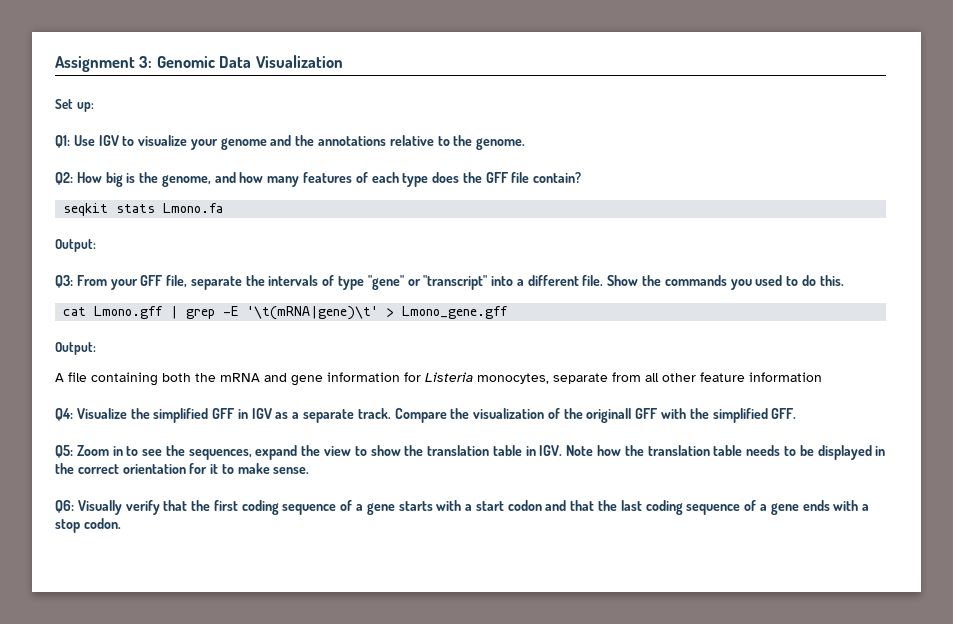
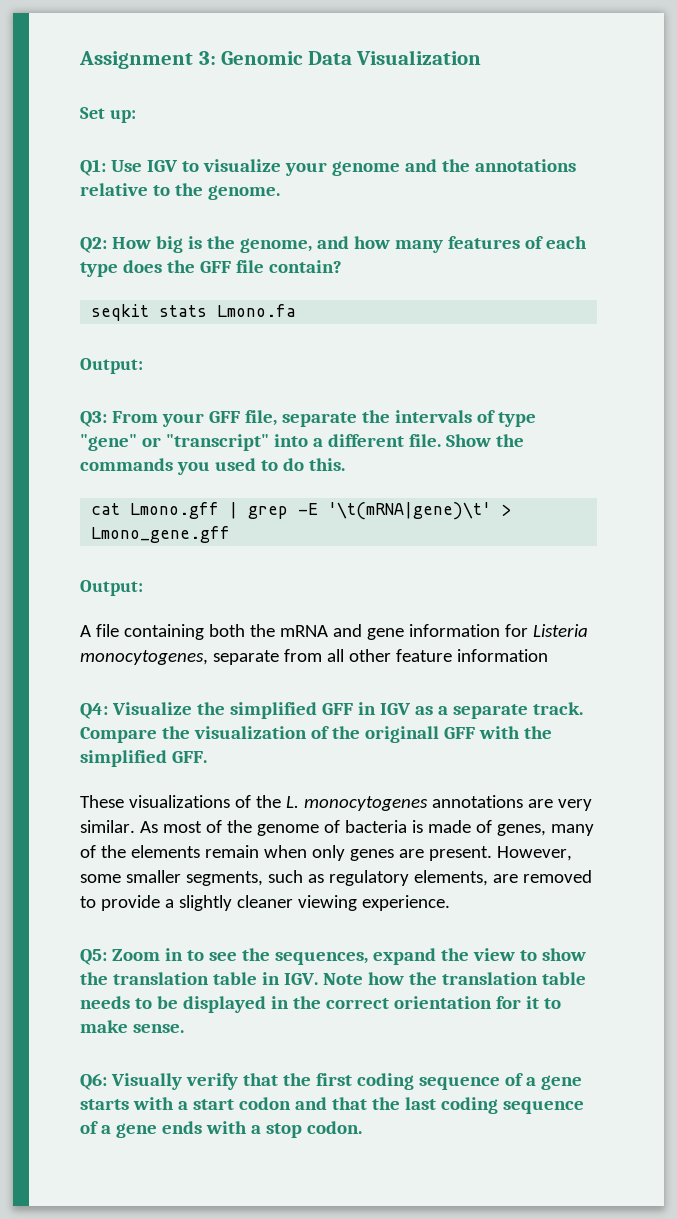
- A file containing both the mRNA and gene information for Listeria monocytes, separate from all other feature information
+ A file containing both the mRNA and gene information for Listeria monocytogenes, separate from all other feature information
+ These visualizations of the L. monocytogenes annotations are very similar. As most of the genome of bacteria is made of genes, many of the elements remain when only genes are present. However, some smaller segments, such as regulatory elements, are removed to provide a slightly cleaner viewing experience.

